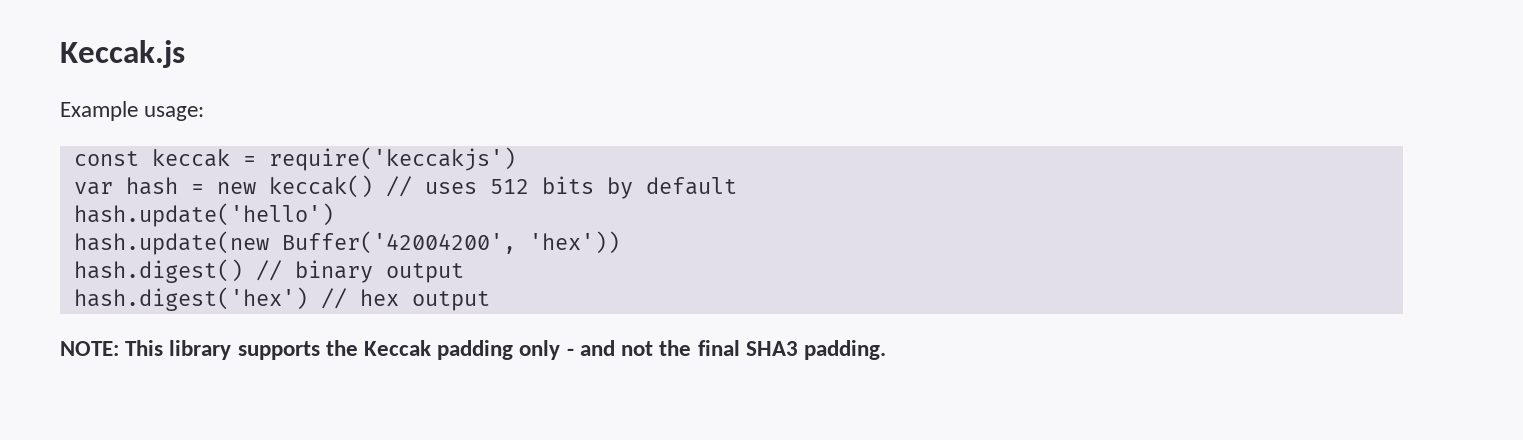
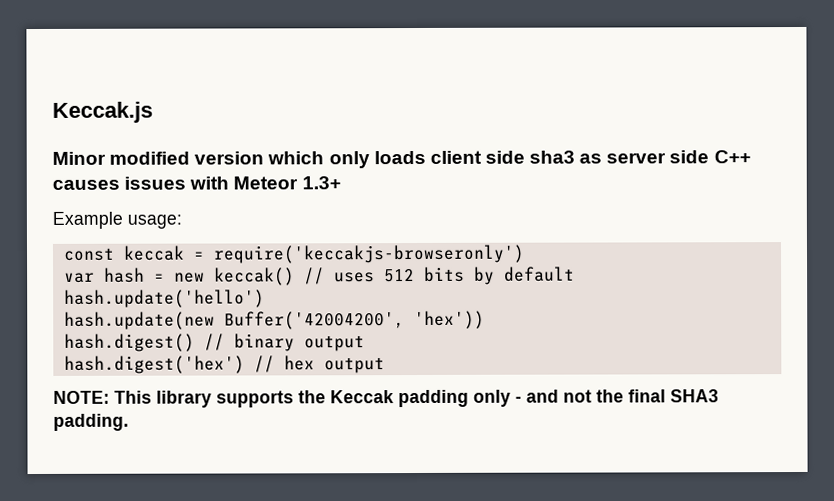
+ Minor modified version which only loads client side sha3 as server side C++ causes issues with Meteor 1.3+
- const keccak = require('keccakjs')
+ const keccak = require('keccakjs-browseronly')

